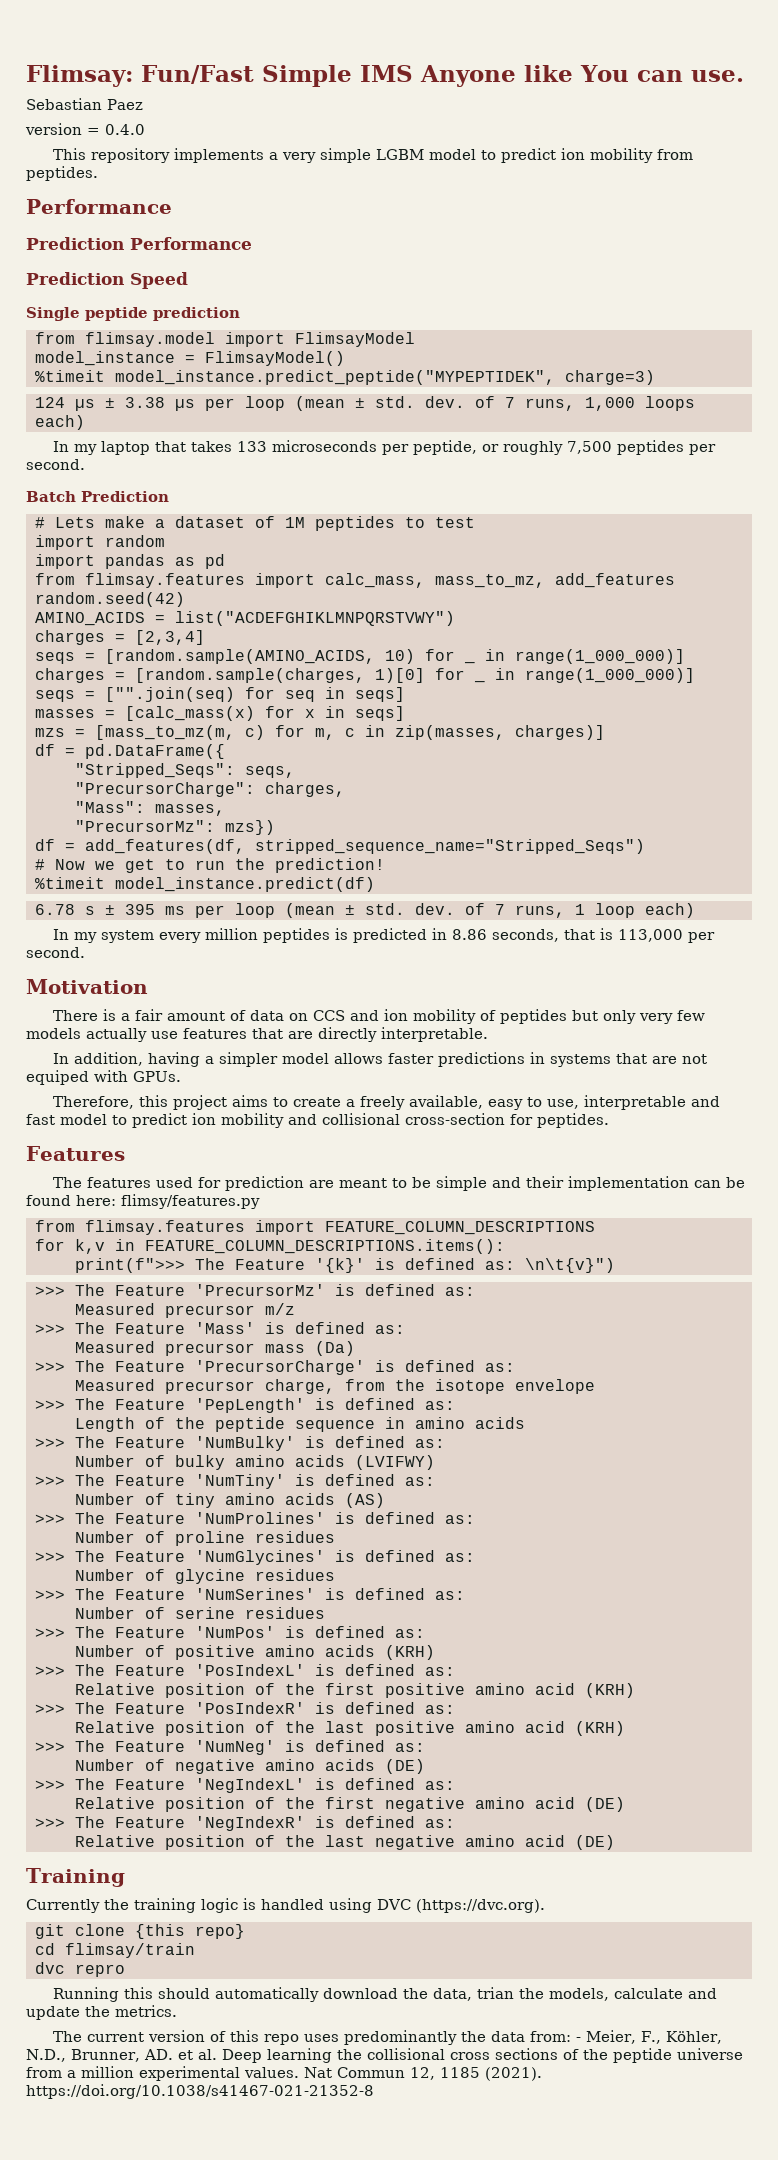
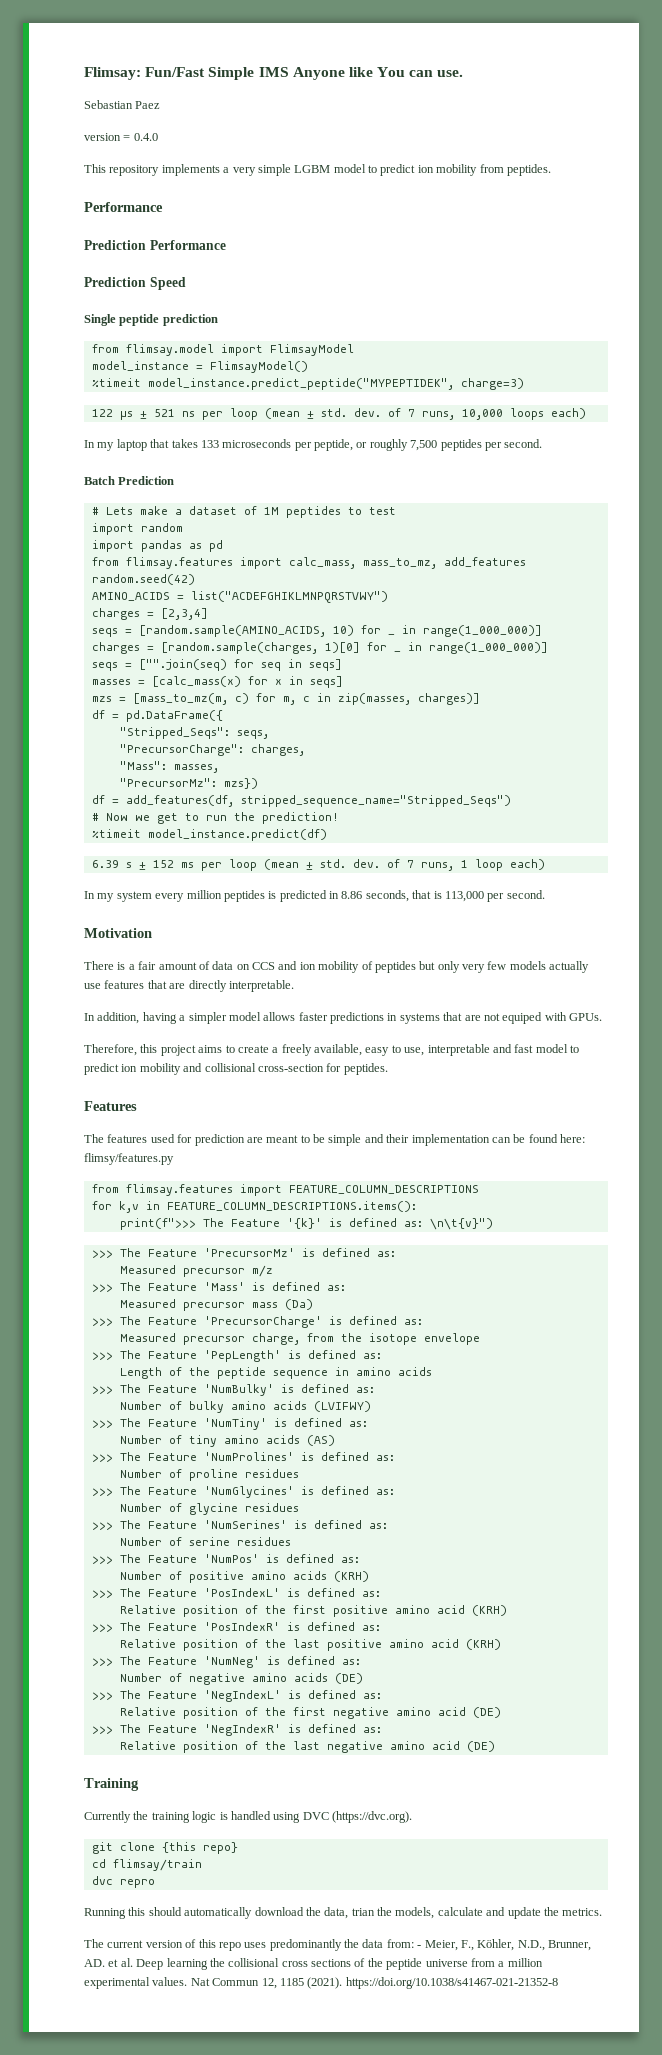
- 124 µs ± 3.38 µs per loop (mean ± std. dev. of 7 runs, 1,000 loops each)
+ 122 µs ± 521 ns per loop (mean ± std. dev. of 7 runs, 10,000 loops each)
- 6.78 s ± 395 ms per loop (mean ± std. dev. of 7 runs, 1 loop each)
+ 6.39 s ± 152 ms per loop (mean ± std. dev. of 7 runs, 1 loop each)

